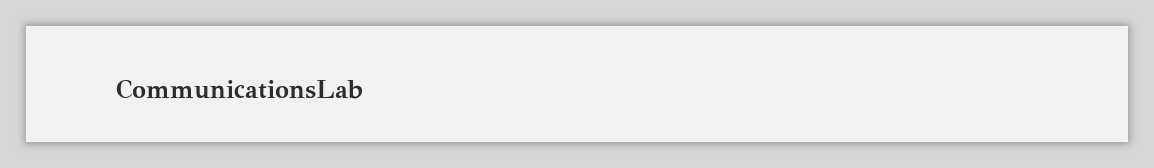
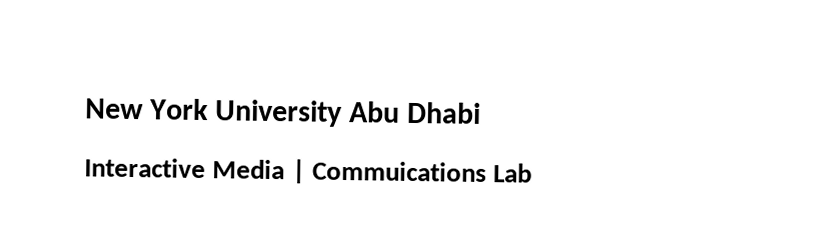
- CommunicationsLab
+ New York University Abu Dhabi
+ Interactive Media | Commuications Lab

